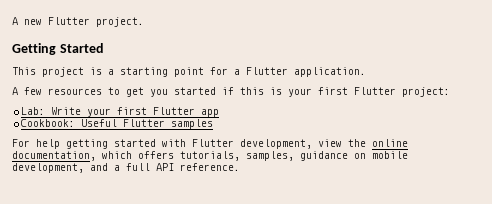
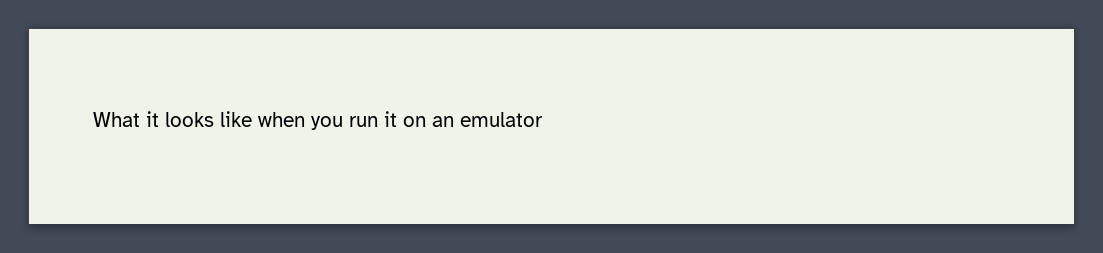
- A new Flutter project.
- Getting Started
- This project is a starting point for a Flutter application.
- A few resources to get you started if this is your first Flutter project:
- Lab: Write your first Flutter app
- Cookbook: Useful Flutter samples
- For help getting started with Flutter development, view the online documentation, which offers tutorials, samples, guidance on mobile development, and a full API reference.
+ What it looks like when you run it on an emulator

